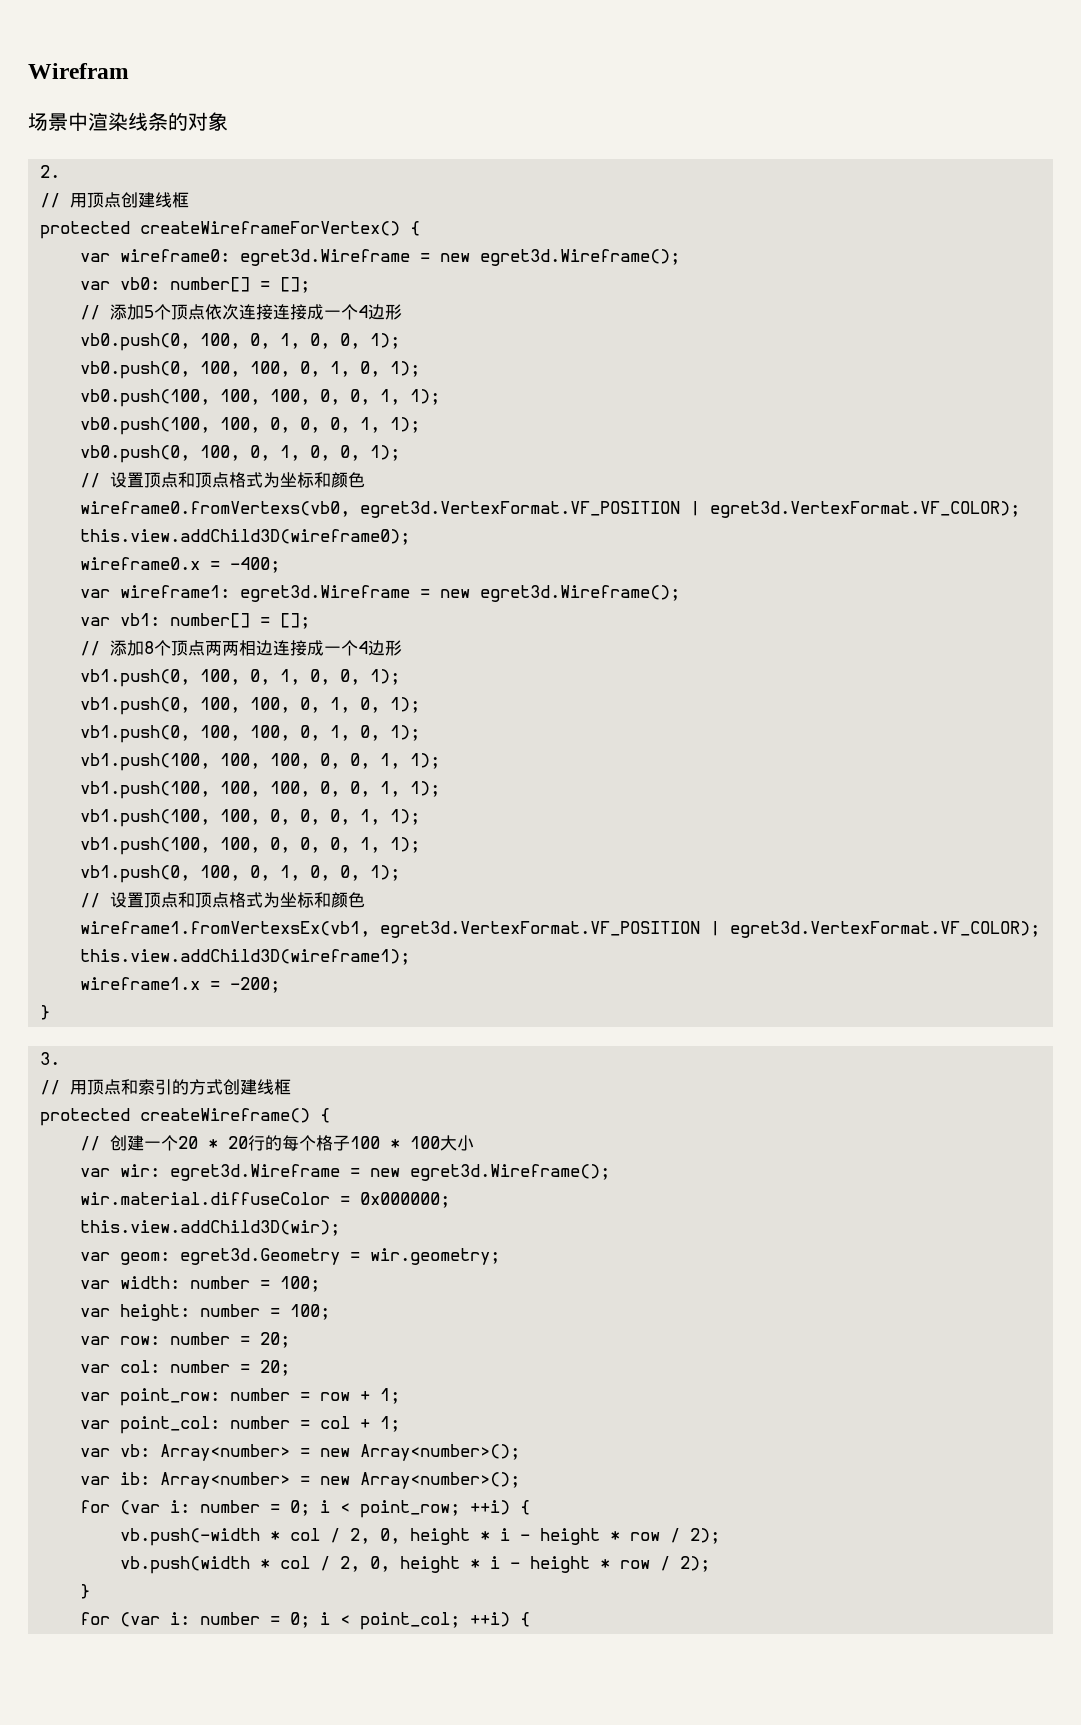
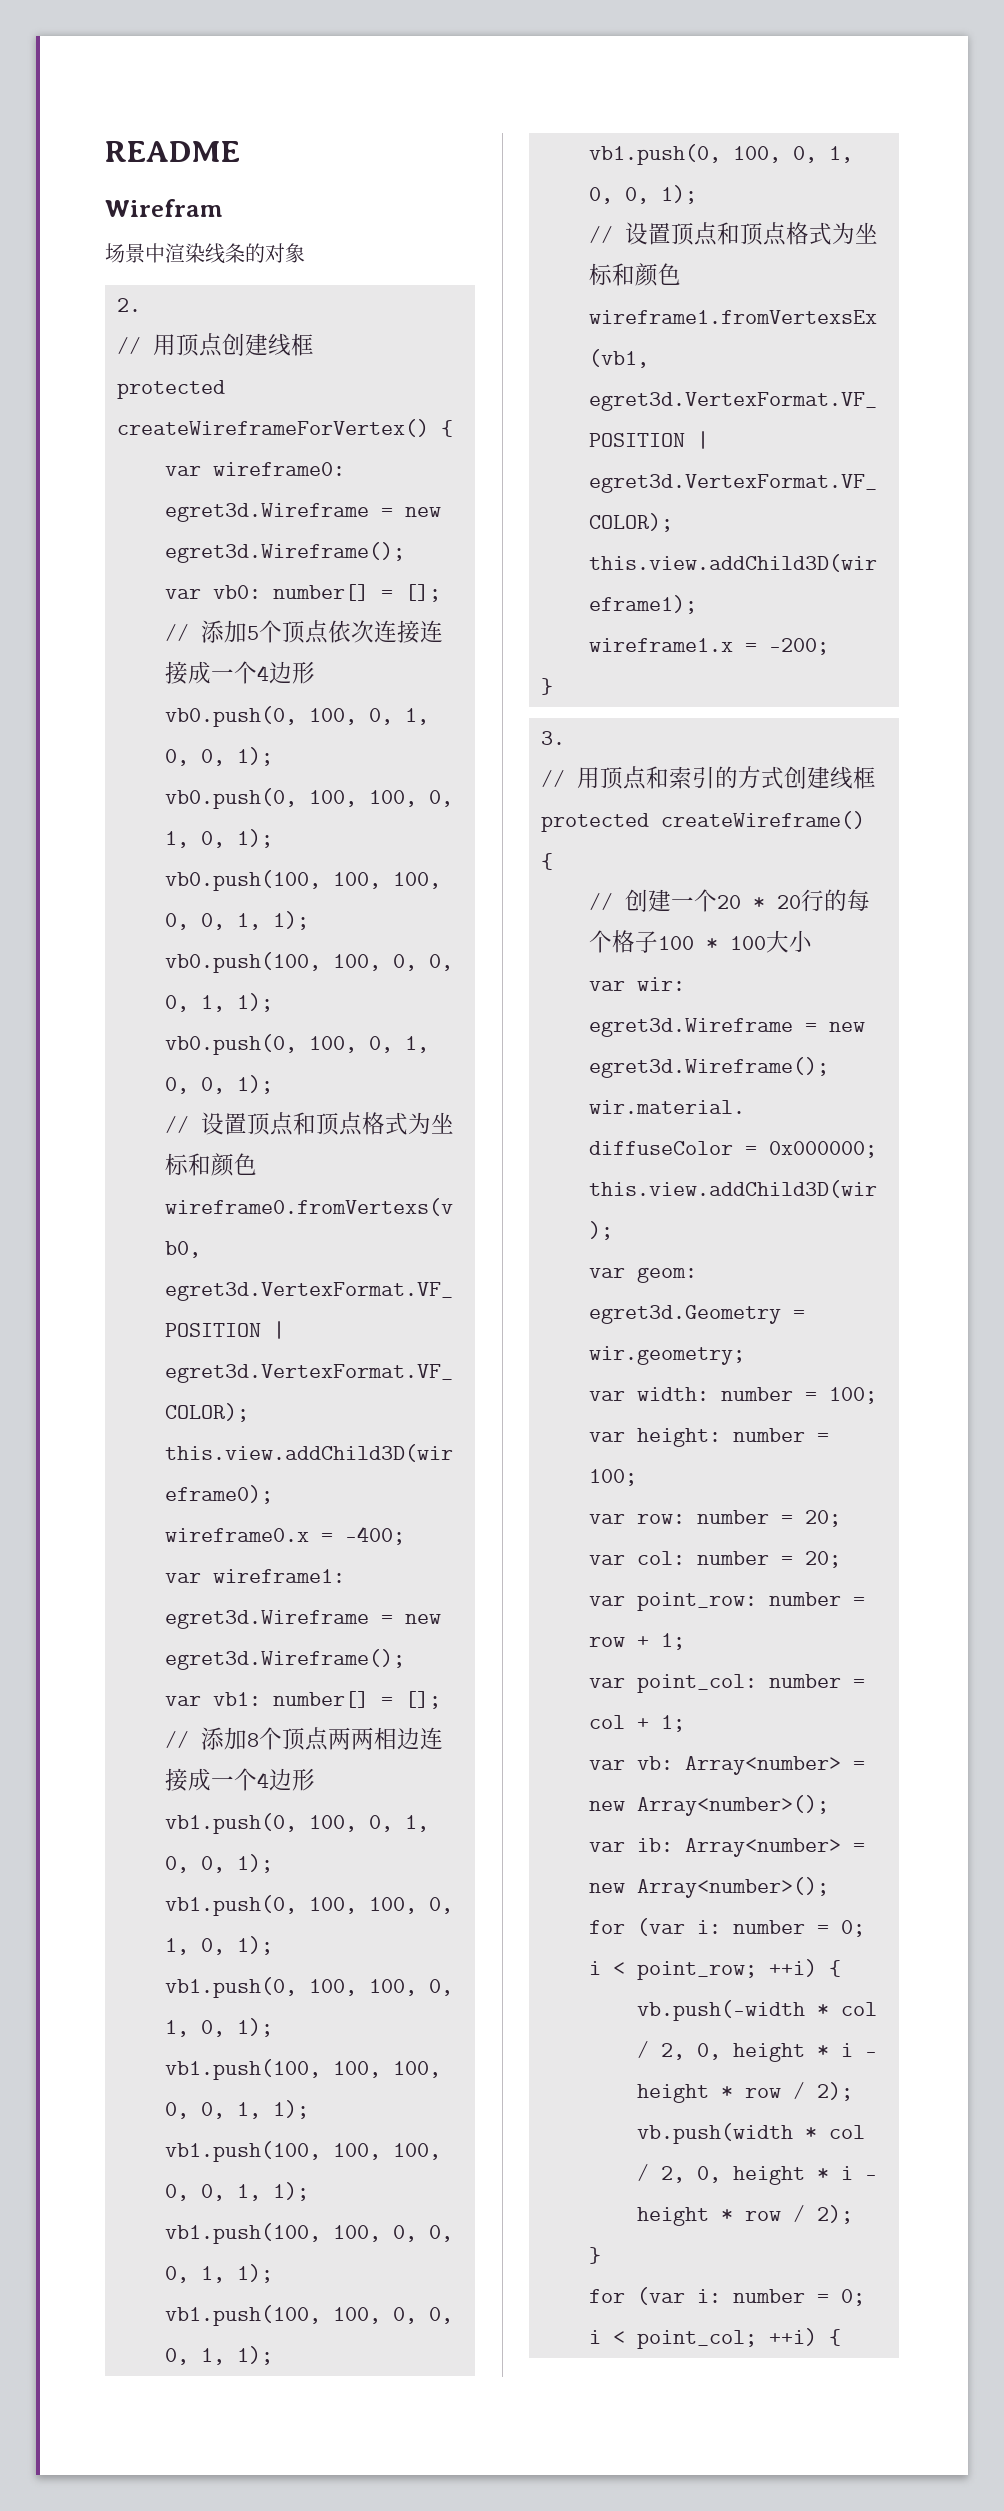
+ README

